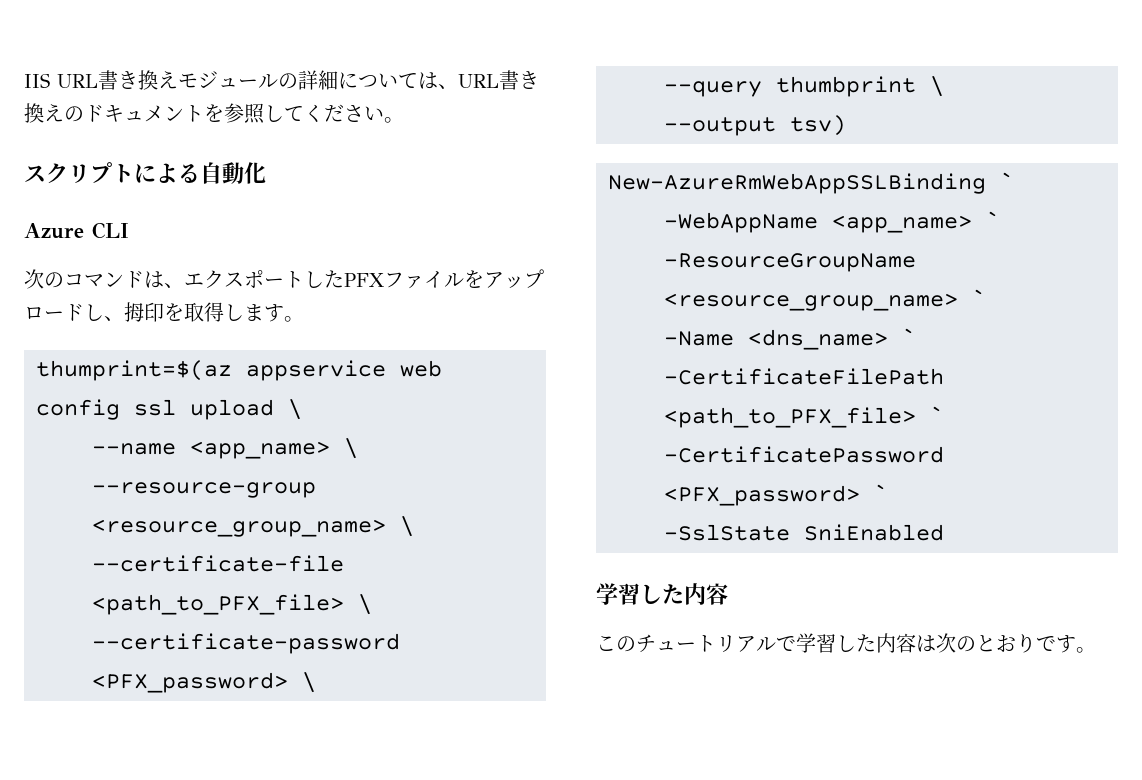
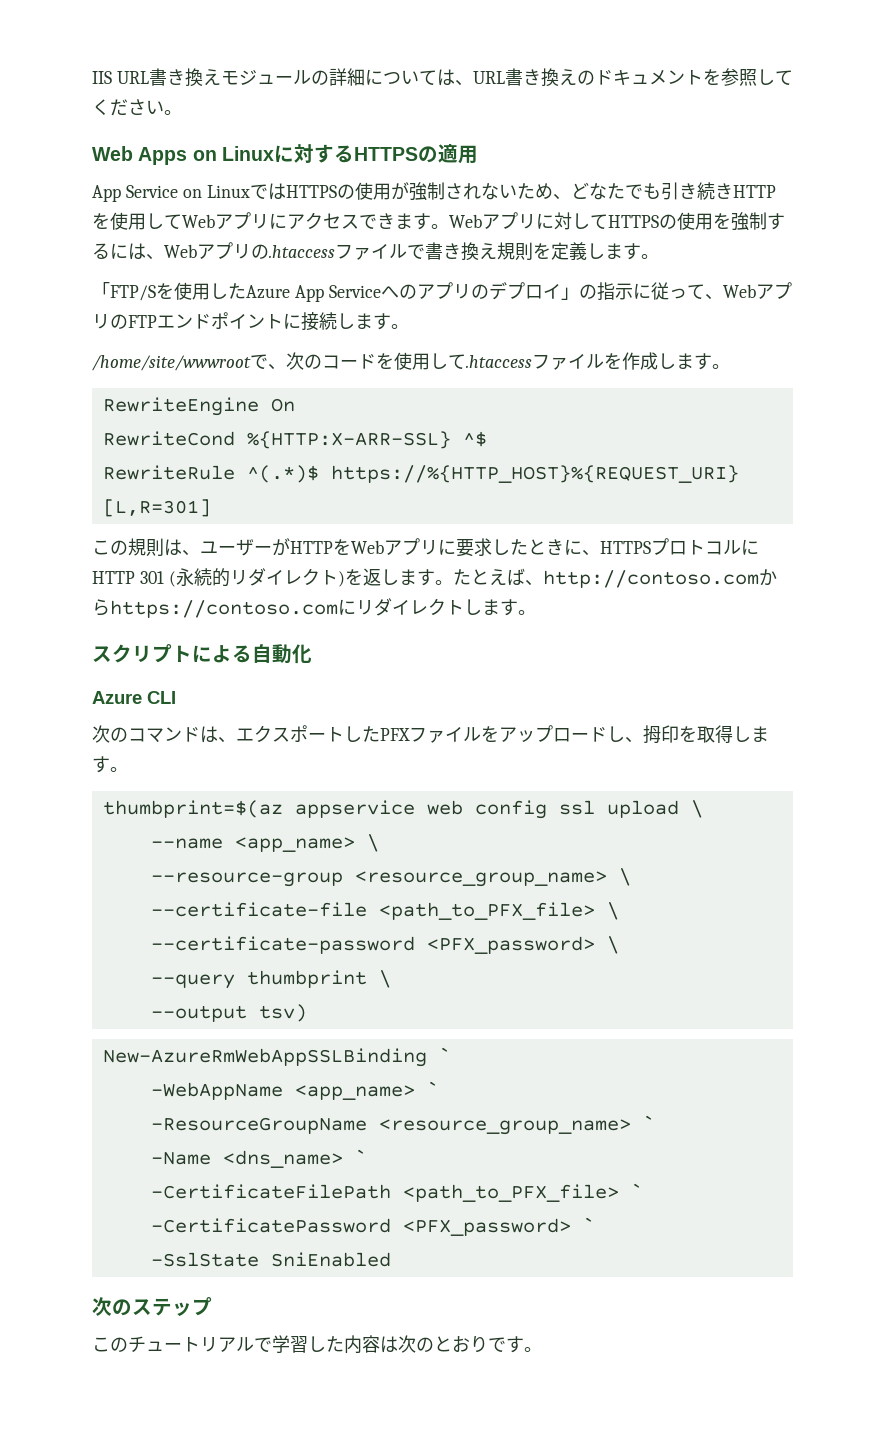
+ Web Apps on Linuxに対するHTTPSの適用
+ App Service on LinuxではHTTPSの使用が強制されないため、どなたでも引き続きHTTPを使用してWebアプリにアクセスできます。Webアプリに対してHTTPSの使用を強制するには、Webアプリの.htaccessファイルで書き換え規則を定義します。
+ 「FTP/Sを使用したAzure App Serviceへのアプリのデプロイ」の指示に従って、WebアプリのFTPエンドポイントに接続します。
+ /home/site/wwwrootで、次のコードを使用して.htaccessファイルを作成します。
+ RewriteEngine On
+ RewriteCond %{HTTP:X-ARR-SSL} ^$
+ RewriteRule ^(.*)$ https://%{HTTP_HOST}%{REQUEST_URI} [L,R=301]
+ この規則は、ユーザーがHTTPをWebアプリに要求したときに、HTTPSプロトコルにHTTP 301 (永続的リダイレクト)を返します。たとえば、http://contoso.comからhttps://contoso.comにリダイレクトします。
- thumprint=$(az appservice web config ssl upload \
+ thumbprint=$(az appservice web config ssl upload \
  -SslState SniEnabled
- 学習した内容
+ 次のステップ

